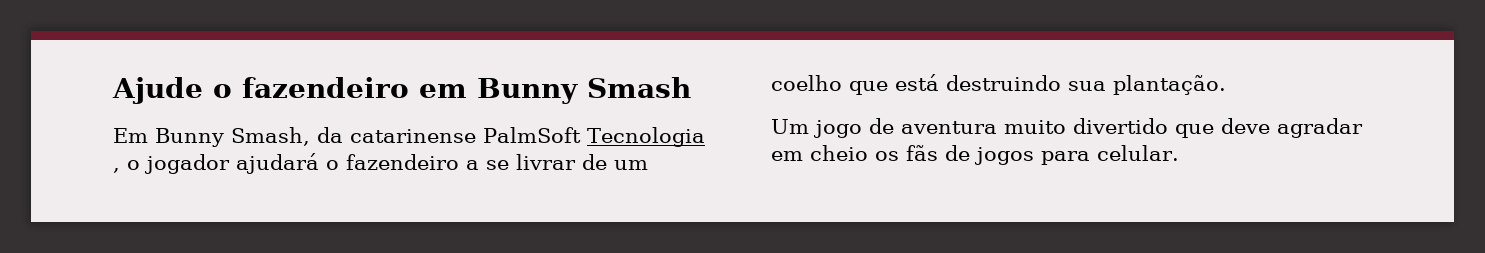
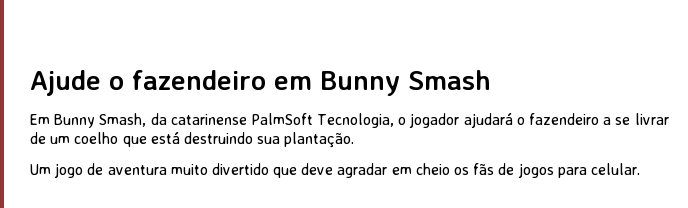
- Em Bunny Smash, da catarinense PalmSoft Tecnologia , o jogador ajudará o fazendeiro a se livrar de um coelho que está destruindo sua plantação.
+ Em Bunny Smash, da catarinense PalmSoft Tecnologia, o jogador ajudará o fazendeiro a se livrar de um coelho que está destruindo sua plantação.

